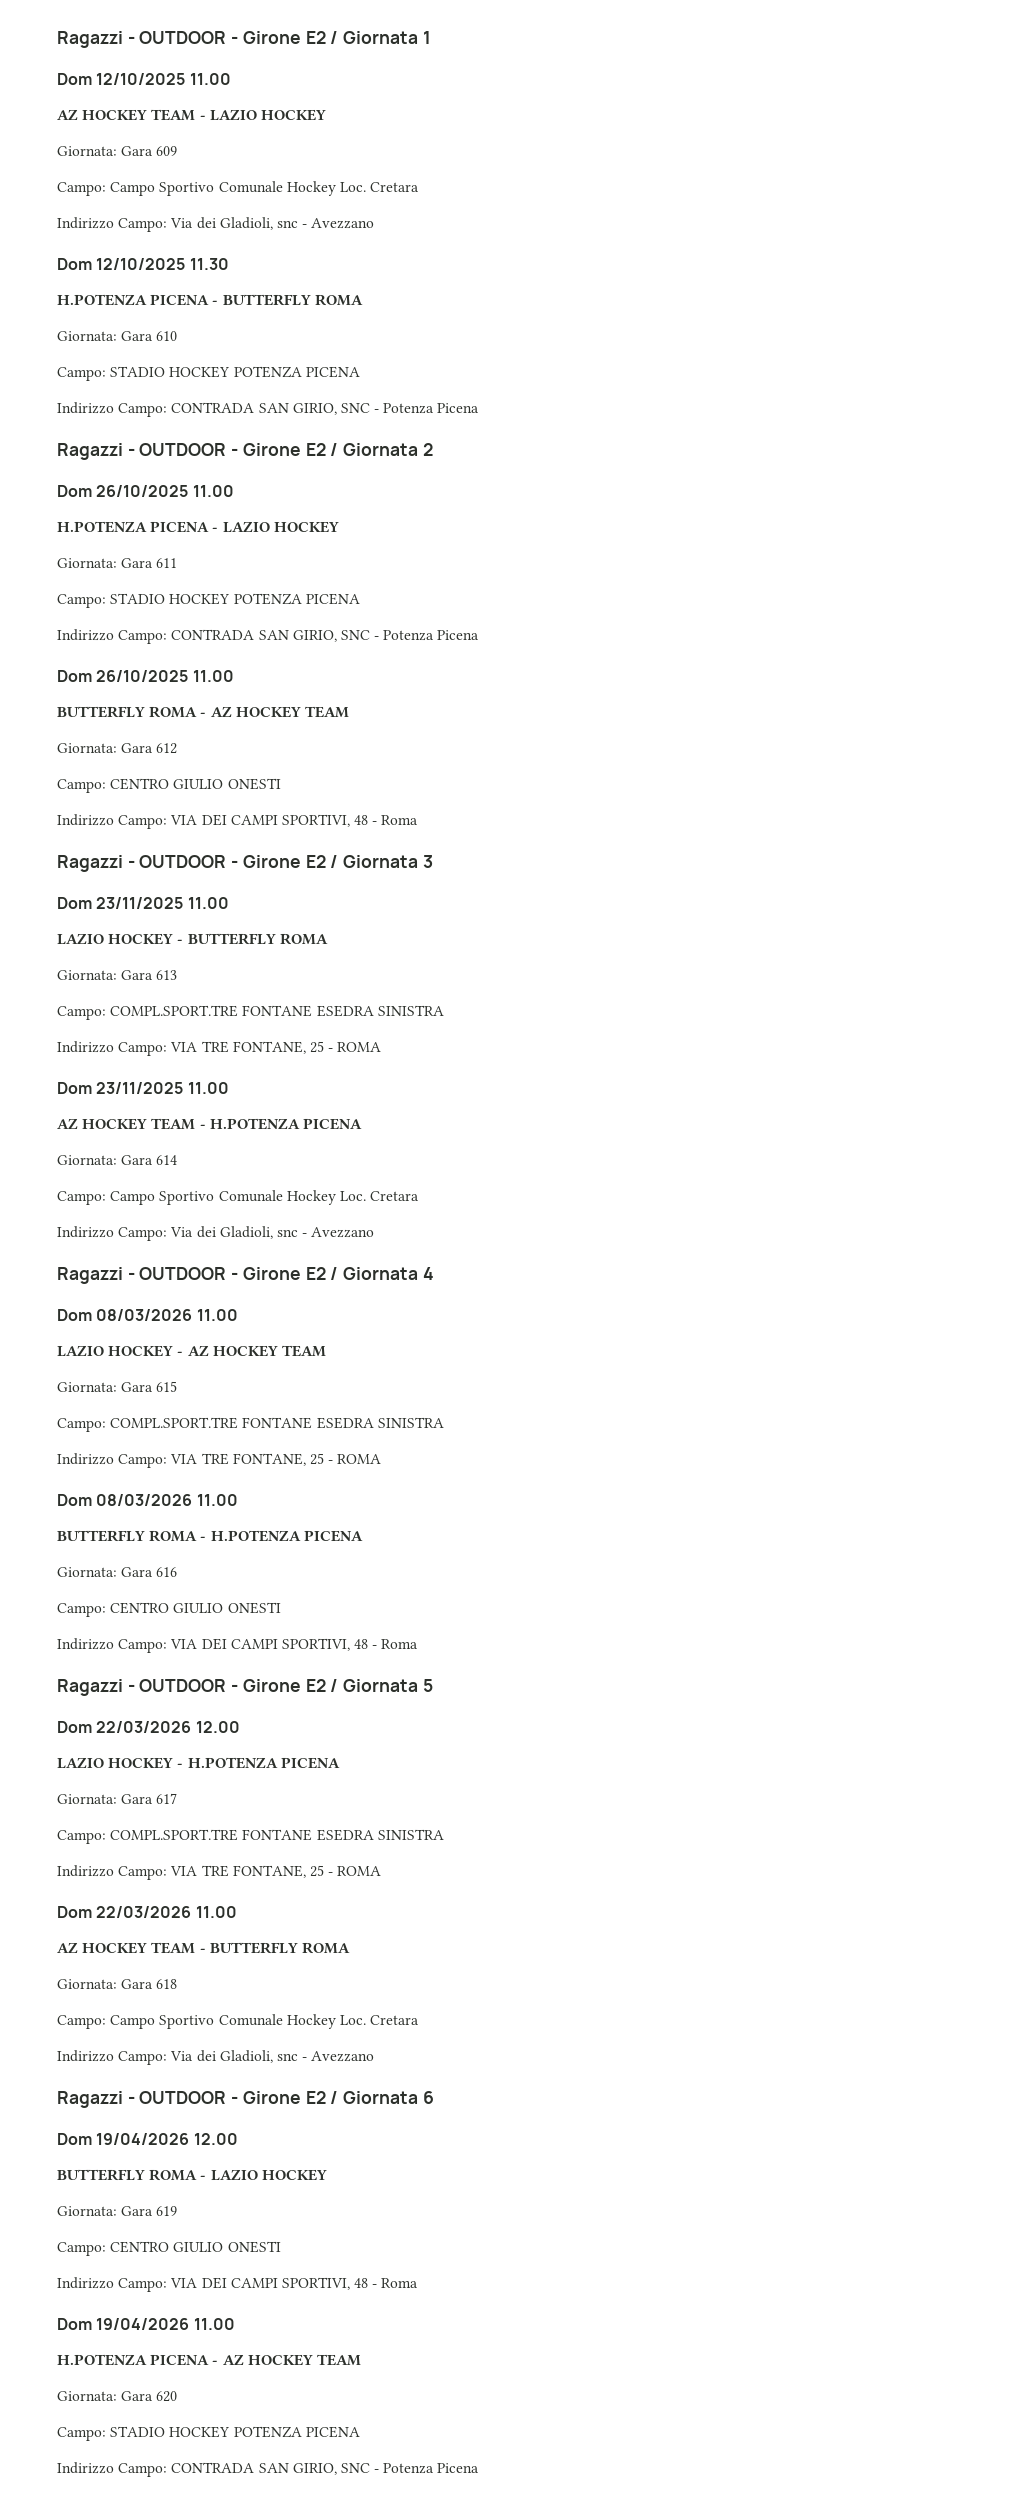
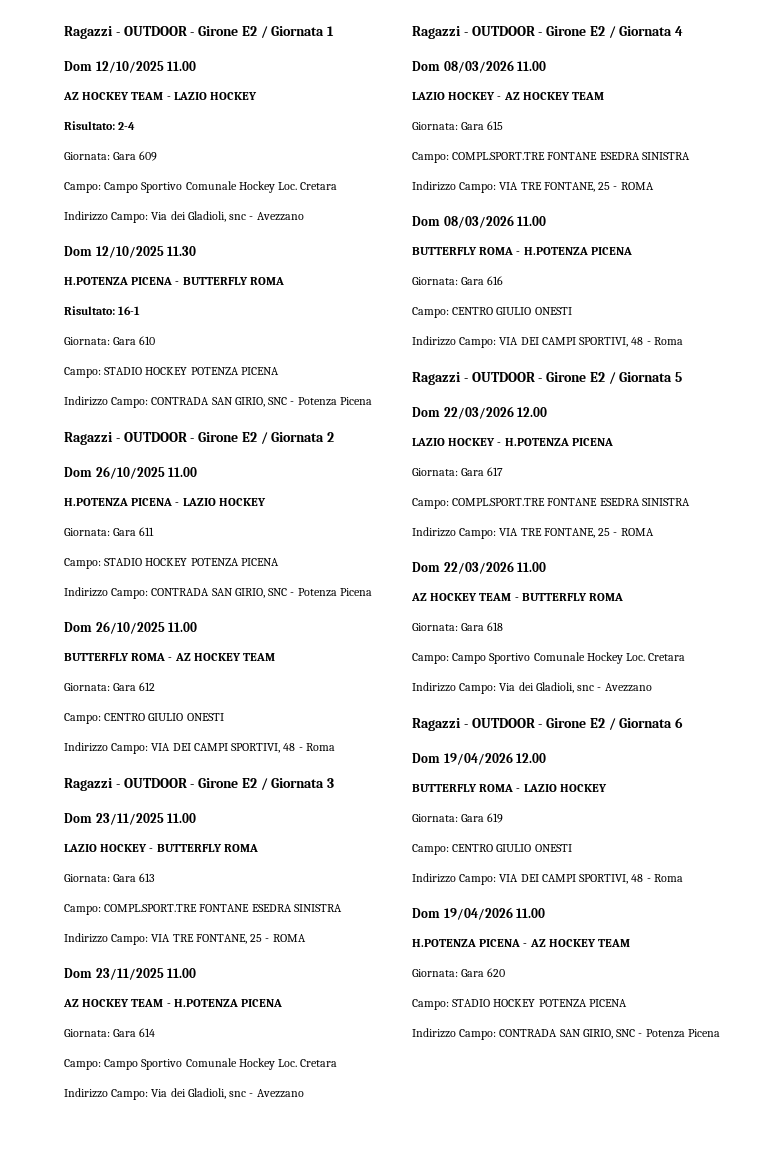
+ Risultato: 2-4
+ Risultato: 16-1

